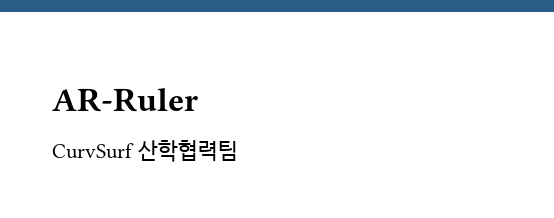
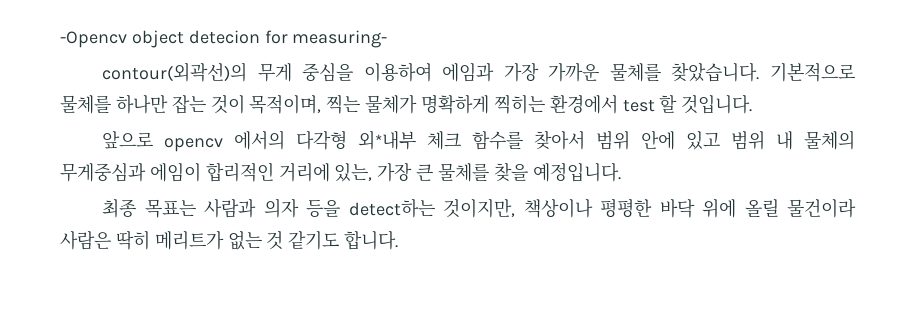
- AR-Ruler
- CurvSurf 산학협력팀
+ -Opencv object detecion for measuring-
+ contour(외곽선)의 무게 중심을 이용하여 에임과 가장 가까운 물체를 찾았습니다. 기본적으로 물체를 하나만 잡는 것이 목적이며, 찍는 물체가 명확하게 찍히는 환경에서 test 할 것입니다.
+ 앞으로 opencv 에서의 다각형 외*내부 체크 함수를 찾아서 범위 안에 있고 범위 내 물체의 무게중심과 에임이 합리적인 거리에 있는, 가장 큰 물체를 찾을 예정입니다.
+ 최종 목표는 사람과 의자 등을 detect하는 것이지만, 책상이나 평평한 바닥 위에 올릴 물건이라 사람은 딱히 메리트가 없는 것 같기도 합니다.

